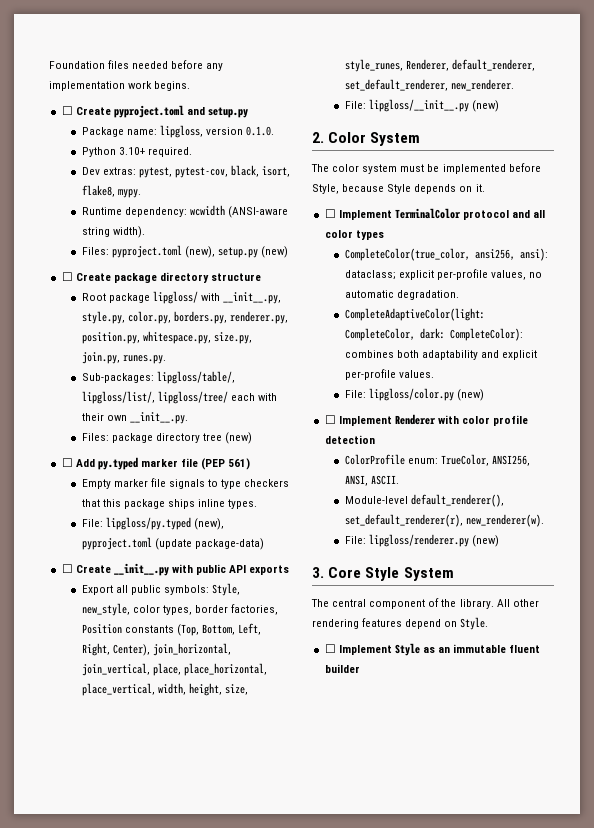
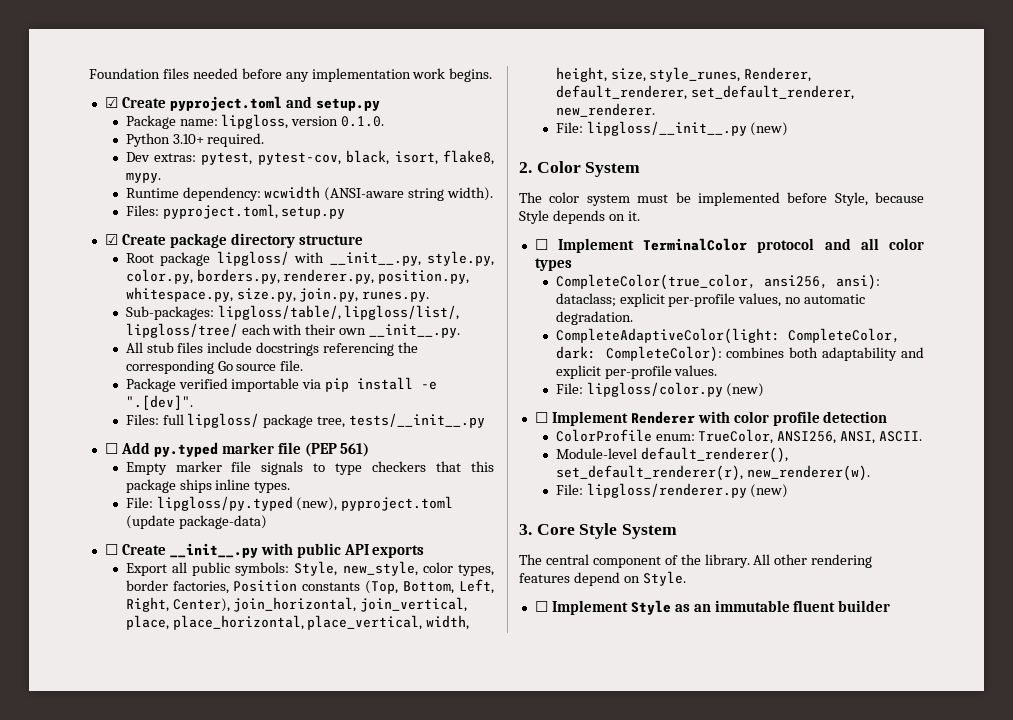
- ☐ Create pyproject.toml and setup.py
+ ☑ Create pyproject.toml and setup.py
- Files: pyproject.toml (new), setup.py (new)
- ☐ Create package directory structure
+ Files: pyproject.toml, setup.py
+ ☑ Create package directory structure
- Files: package directory tree (new)
+ All stub files include docstrings referencing the corresponding Go source file.
+ Package verified importable via pip install -e ".[dev]".
+ Files: full lipgloss/ package tree, tests/__init__.py

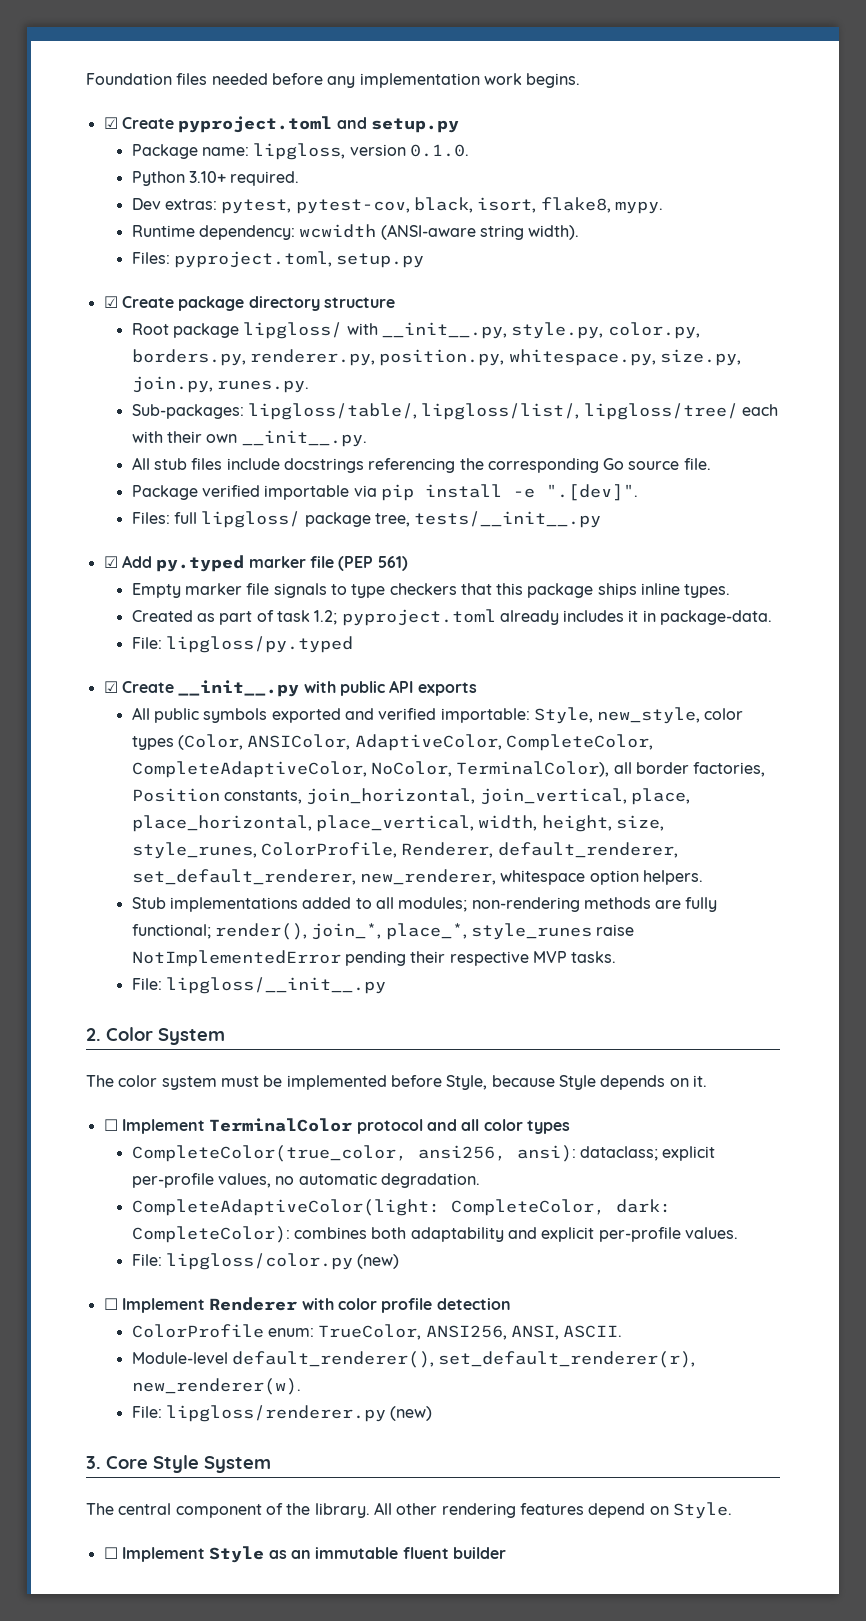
- ☐ Add py.typed marker file (PEP 561)
+ ☑ Add py.typed marker file (PEP 561)
- File: lipgloss/py.typed (new), pyproject.toml (update package-data)
- ☐ Create __init__.py with public API exports
+ Created as part of task 1.2; pyproject.toml already includes it in package-data.
+ File: lipgloss/py.typed
+ ☑ Create __init__.py with public API exports
- Export all public symbols: Style, new_style, color types, border factories, Position constants (Top, Bottom, Left, Right, Center), join_horizontal, join_vertical, place, place_horizontal, place_vertical, width, height, size, style_runes, Renderer, default_renderer, set_default_renderer, new_renderer.
+ All public symbols exported and verified importable: Style, new_style, color types (Color, ANSIColor, AdaptiveColor, CompleteColor, CompleteAdaptiveColor, NoColor, TerminalColor), all border factories, Position constants, join_horizontal, join_vertical, place, place_horizontal, place_vertical, width, height, size, style_runes, ColorProfile, Renderer, default_renderer, set_default_renderer, new_renderer, whitespace option helpers.
+ Stub implementations added to all modules; non-rendering methods are fully functional; render(), join_*, place_*, style_runes raise NotImplementedError pending their respective MVP tasks.
- File: lipgloss/__init__.py (new)
+ File: lipgloss/__init__.py

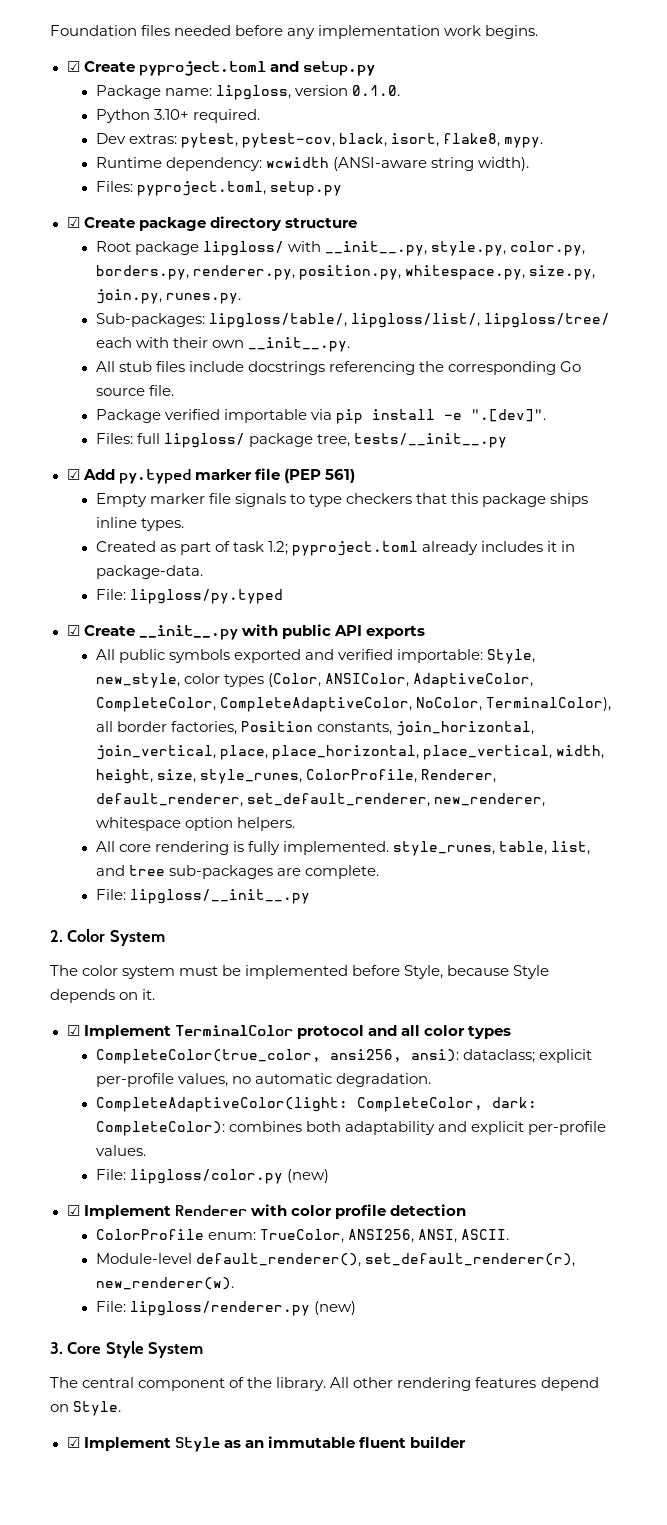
- Stub implementations added to all modules; non-rendering methods are fully functional; render(), join_*, place_*, style_runes raise NotImplementedError pending their respective MVP tasks.
+ All core rendering is fully implemented. style_runes, table, list, and tree sub-packages are complete.
- ☐ Implement TerminalColor protocol and all color types
+ ☑ Implement TerminalColor protocol and all color types
- ☐ Implement Renderer with color profile detection
+ ☑ Implement Renderer with color profile detection
- ☐ Implement Style as an immutable fluent builder
+ ☑ Implement Style as an immutable fluent builder

